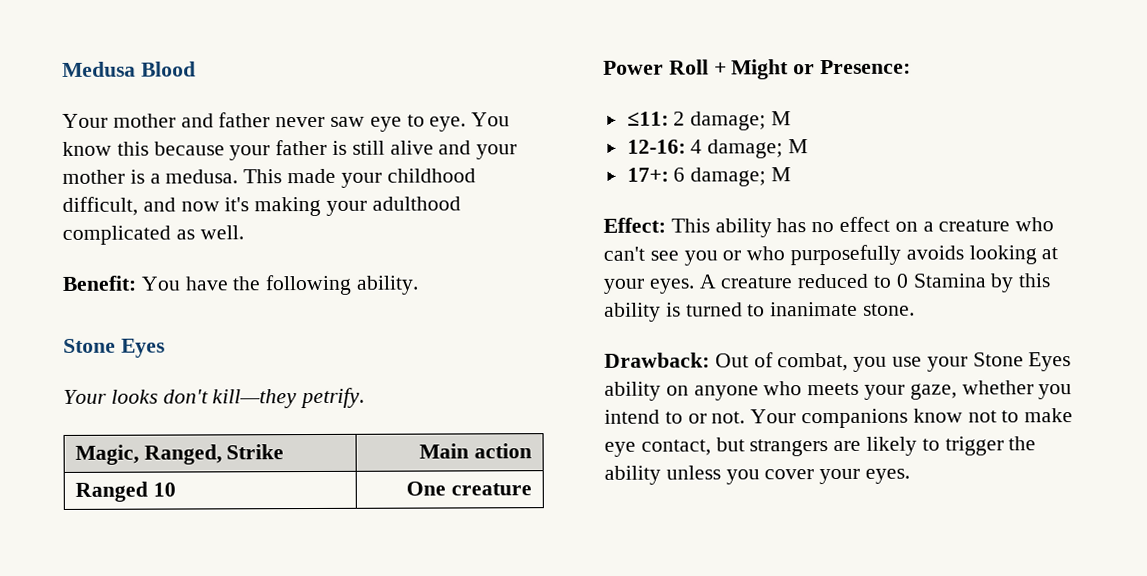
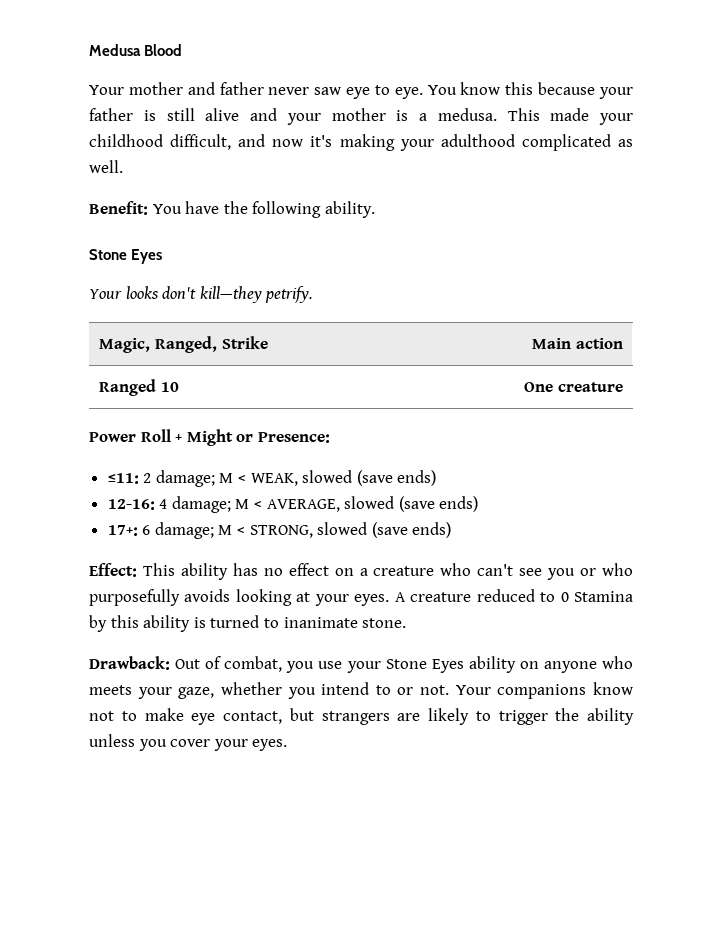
- ≤11: 2 damage; M
+ ≤11: 2 damage; M < WEAK, slowed (save ends)
- 12-16: 4 damage; M
+ 12-16: 4 damage; M < AVERAGE, slowed (save ends)
- 17+: 6 damage; M
+ 17+: 6 damage; M < STRONG, slowed (save ends)

